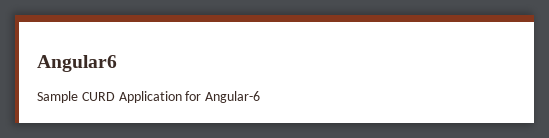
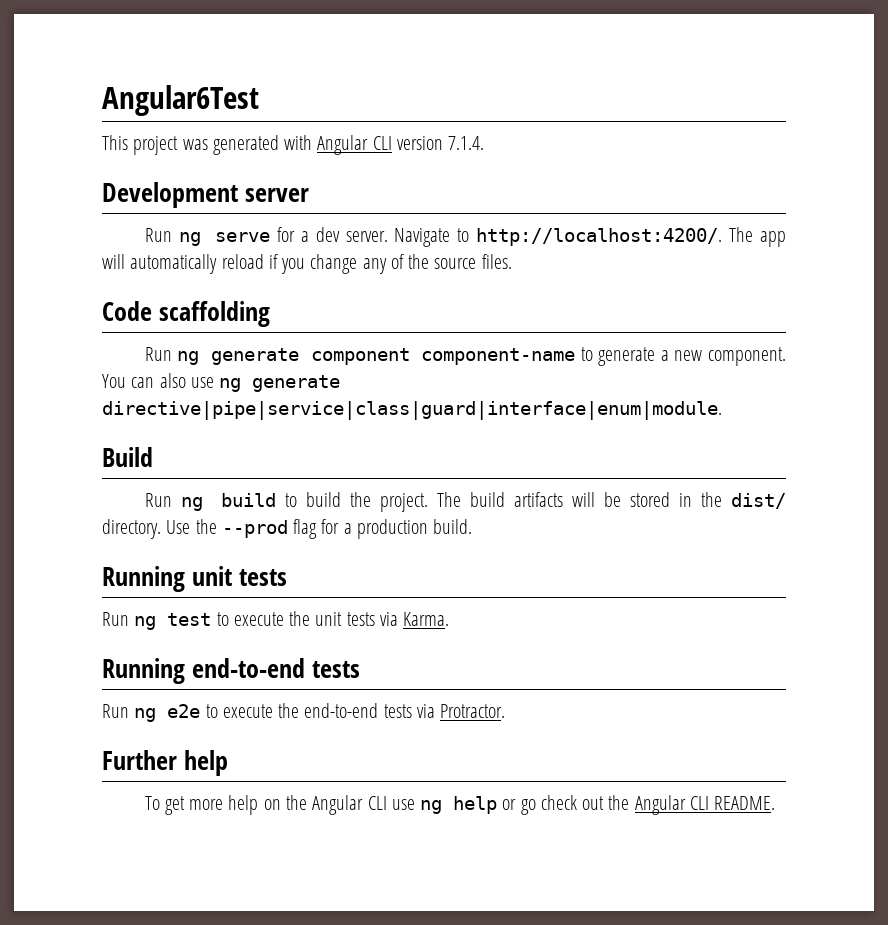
- Angular6
- Sample CURD Application for Angular-6
+ Angular6Test
+ This project was generated with Angular CLI version 7.1.4.
+ Development server
+ Run ng serve for a dev server. Navigate to http://localhost:4200/. The app will automatically reload if you change any of the source files.
+ Code scaffolding
+ Run ng generate component component-name to generate a new component. You can also use ng generate directive|pipe|service|class|guard|interface|enum|module.
+ Build
+ Run ng build to build the project. The build artifacts will be stored in the dist/ directory. Use the --prod flag for a production build.
+ Running unit tests
+ Run ng test to execute the unit tests via Karma.
+ Running end-to-end tests
+ Run ng e2e to execute the end-to-end tests via Protractor.
+ Further help
+ To get more help on the Angular CLI use ng help or go check out the Angular CLI README.

